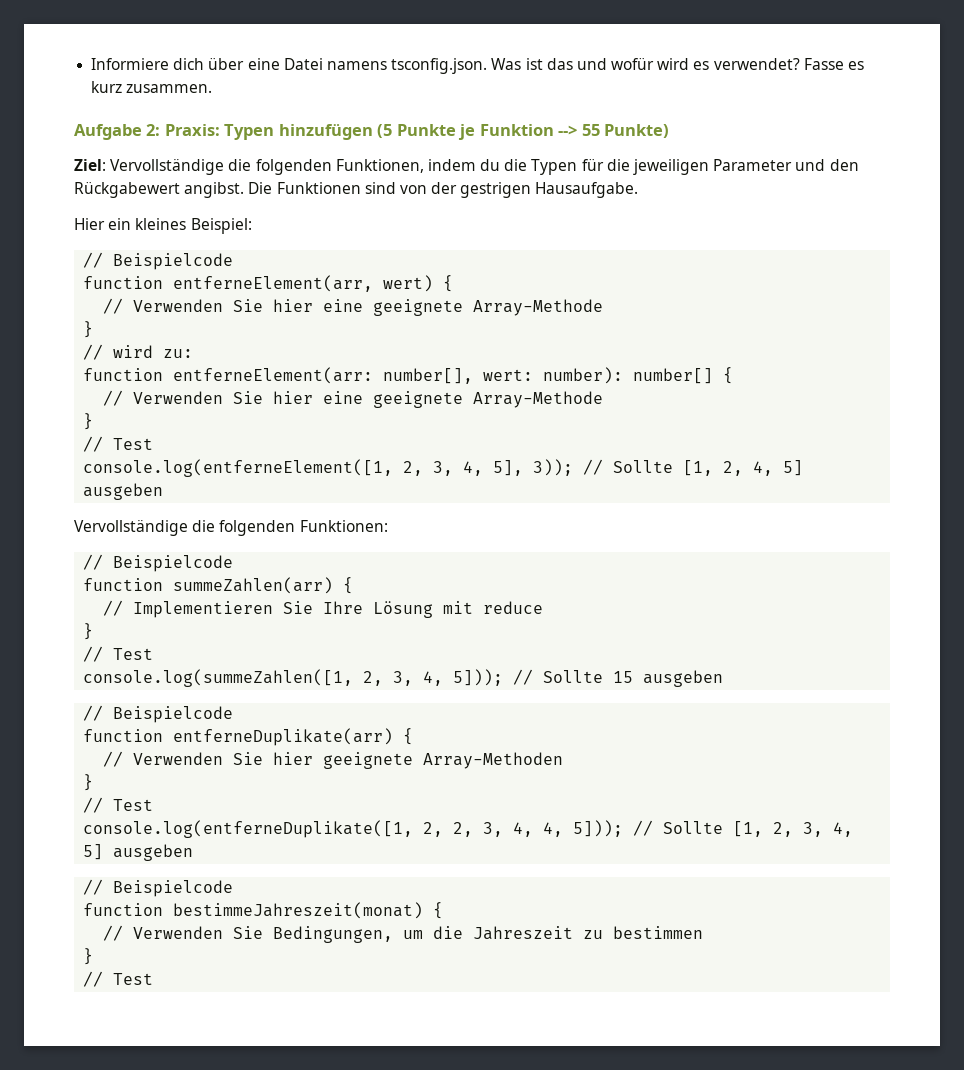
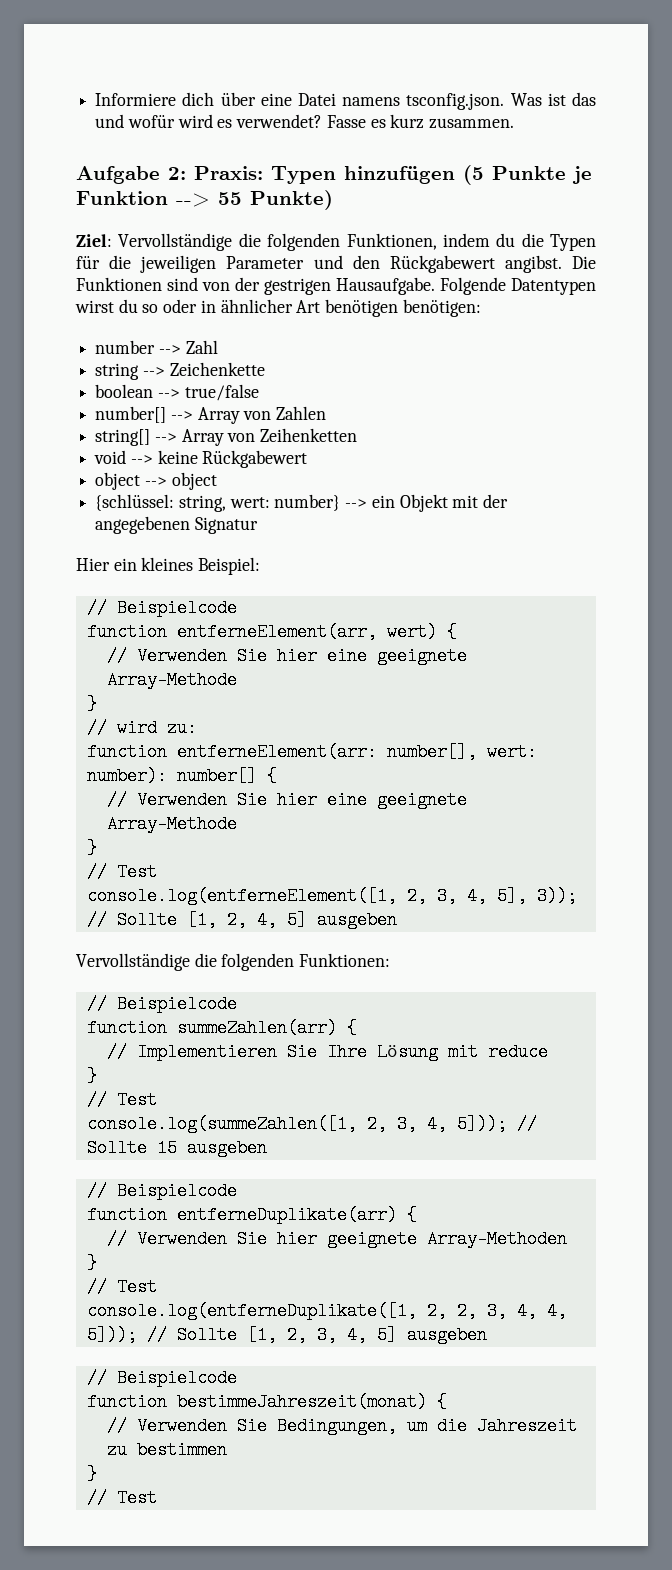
+ Folgende Datentypen wirst du so oder in ähnlicher Art benötigen benötigen:
+ number --> Zahl
+ string --> Zeichenkette
+ boolean --> true/false
+ number[] --> Array von Zahlen
+ string[] --> Array von Zeihenketten
+ void --> keine Rückgabewert
+ object --> object
+ {schlüssel: string, wert: number} --> ein Objekt mit der angegebenen Signatur

